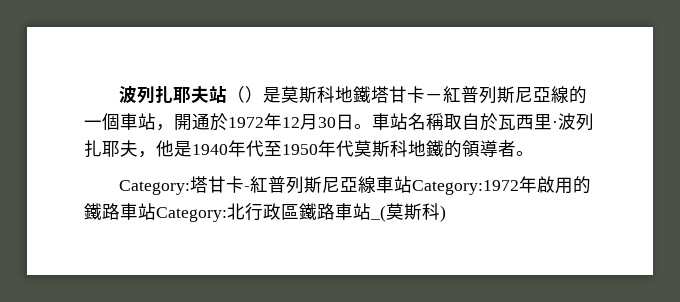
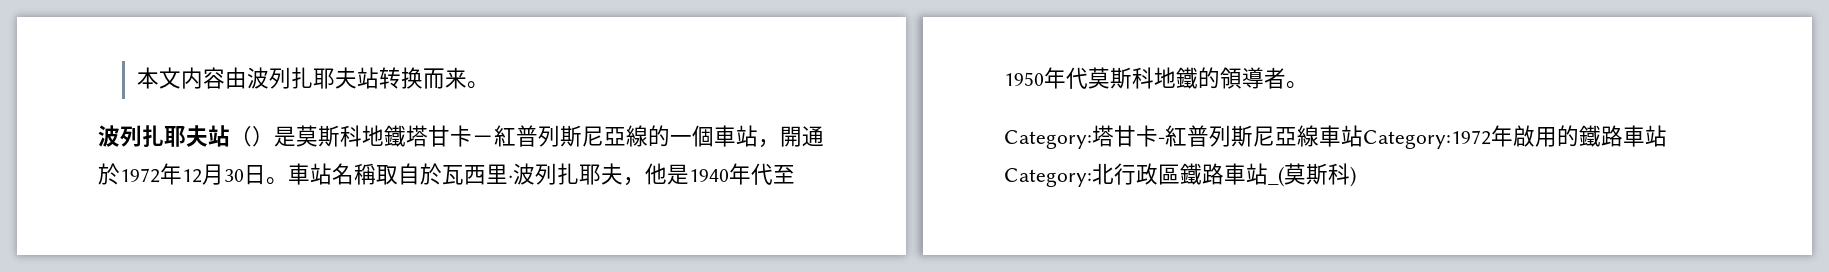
+ 本文内容由波列扎耶夫站转换而来。

